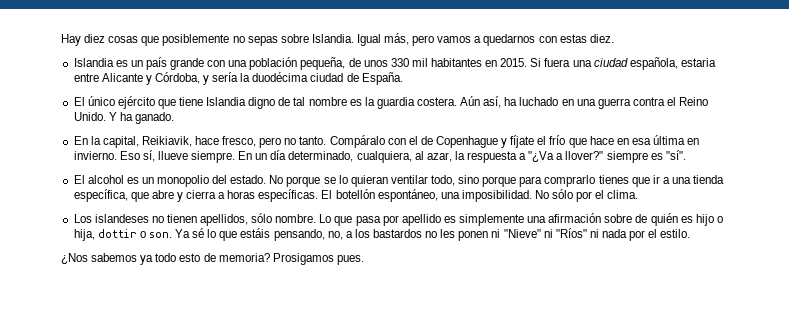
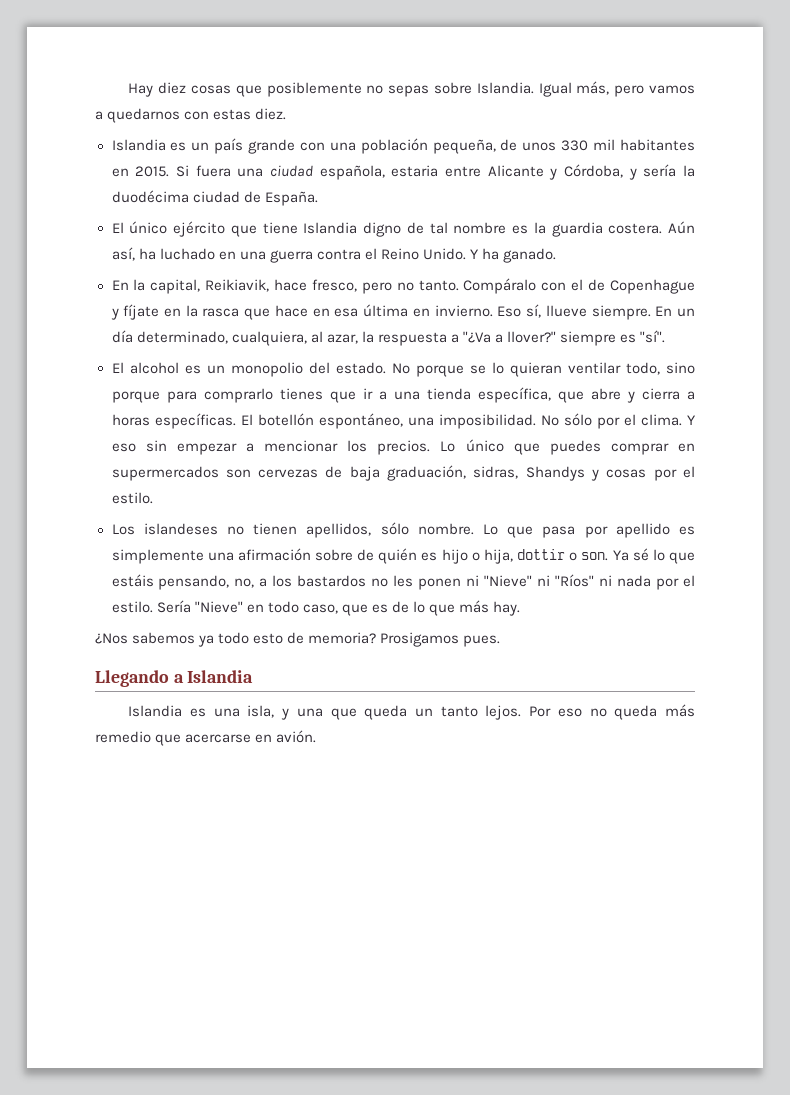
- Compáralo con el de Copenhague y fíjate el frío que hace en esa última en invierno.
+ Compáralo con el de Copenhague y fíjate en la rasca que hace en esa última en invierno.
+ Y eso sin empezar a mencionar los precios. Lo único que puedes comprar en supermercados son cervezas de baja graduación, sidras, Shandys y cosas por el estilo.
+ Sería "Nieve" en todo caso, que es de lo que más hay.
+ Llegando a Islandia
+ Islandia es una isla, y una que queda un tanto lejos. Por eso no queda más remedio que acercarse en avión.

